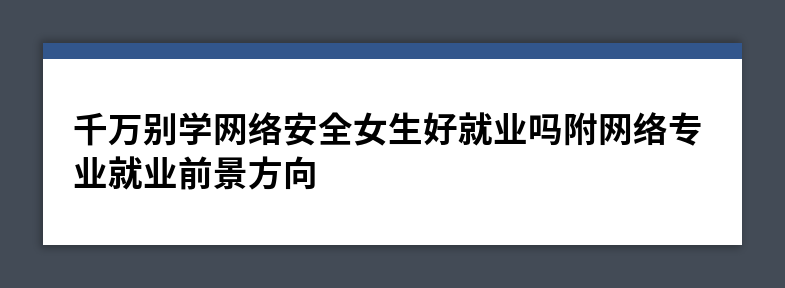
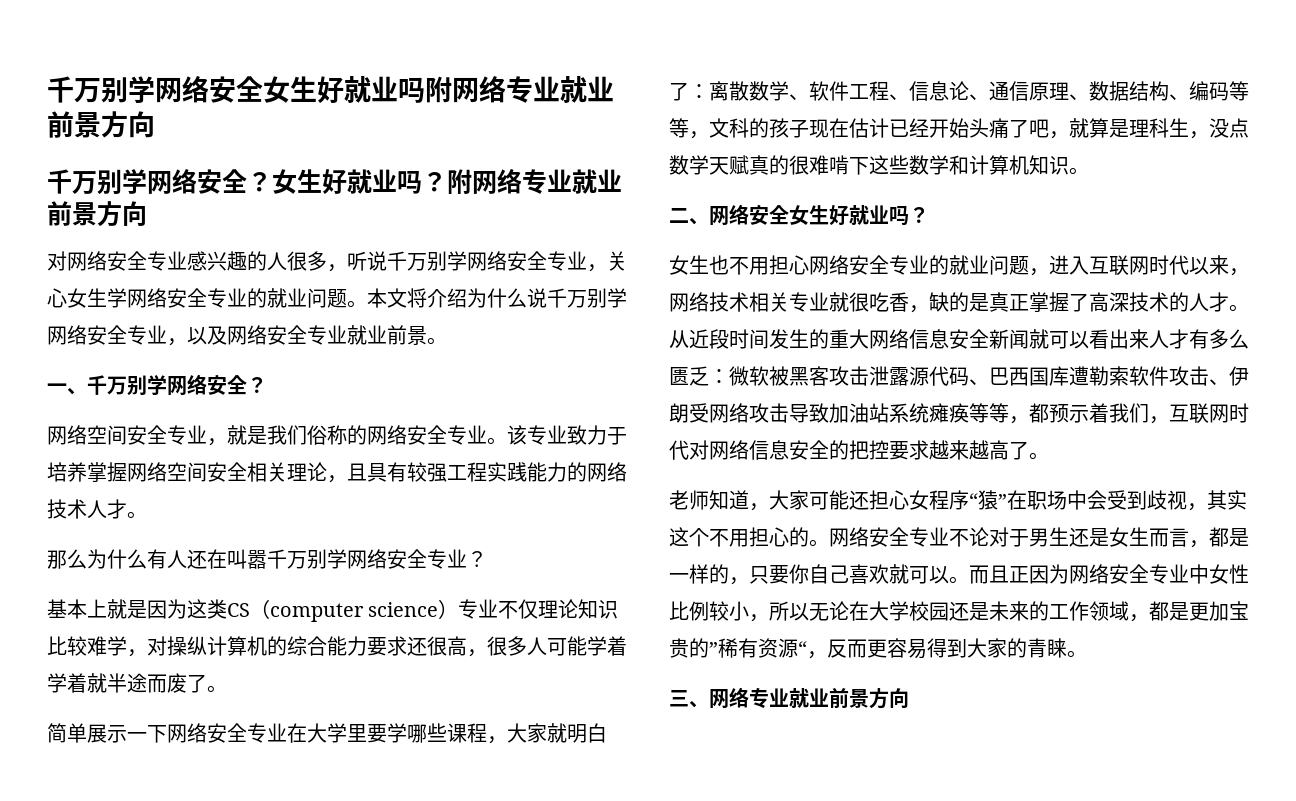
+ 千万别学网络安全？女生好就业吗？附网络专业就业前景方向
+ 对网络安全专业感兴趣的人很多，听说千万别学网络安全专业，关心女生学网络安全专业的就业问题。本文将介绍为什么说千万别学网络安全专业，以及网络安全专业就业前景。
+ 一、千万别学网络安全？
+ 网络空间安全专业，就是我们俗称的网络安全专业。该专业致力于培养掌握网络空间安全相关理论，且具有较强工程实践能力的网络技术人才。
+ 那么为什么有人还在叫嚣千万别学网络安全专业？
+ 基本上就是因为这类CS（computer science）专业不仅理论知识比较难学，对操纵计算机的综合能力要求还很高，很多人可能学着学着就半途而废了。
+ 简单展示一下网络安全专业在大学里要学哪些课程，大家就明白了：离散数学、软件工程、信息论、通信原理、数据结构、编码等等，文科的孩子现在估计已经开始头痛了吧，就算是理科生，没点数学天赋真的很难啃下这些数学和计算机知识。
+ 二、网络安全女生好就业吗？
+ 女生也不用担心网络安全专业的就业问题，进入互联网时代以来，网络技术相关专业就很吃香，缺的是真正掌握了高深技术的人才。从近段时间发生的重大网络信息安全新闻就可以看出来人才有多么匮乏：微软被黑客攻击泄露源代码、巴西国库遭勒索软件攻击、伊朗受网络攻击导致加油站系统瘫痪等等，都预示着我们，互联网时代对网络信息安全的把控要求越来越高了。
+ 老师知道，大家可能还担心女程序“猿”在职场中会受到歧视，其实这个不用担心的。网络安全专业不论对于男生还是女生而言，都是一样的，只要你自己喜欢就可以。而且正因为网络安全专业中女性比例较小，所以无论在大学校园还是未来的工作领域，都是更加宝贵的”稀有资源“，反而更容易得到大家的青睐。
+ 三、网络专业就业前景方向

